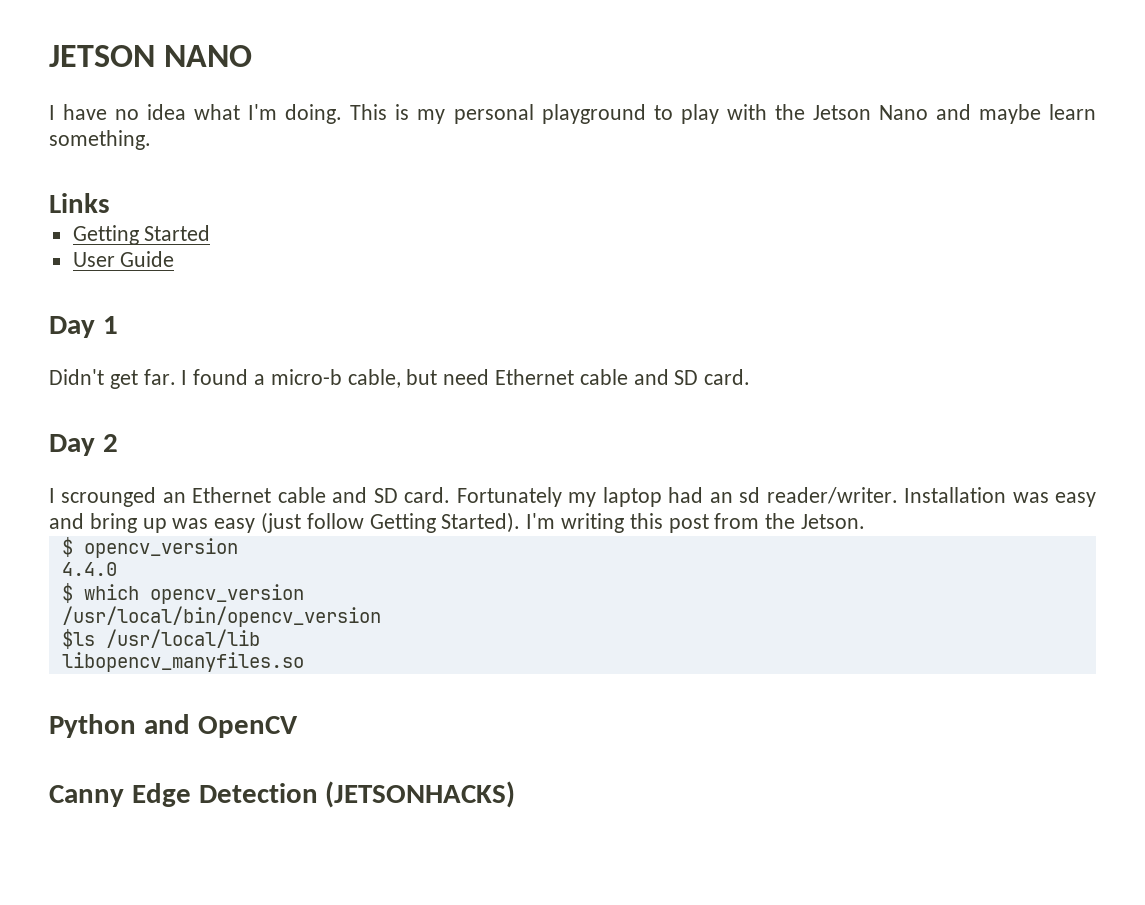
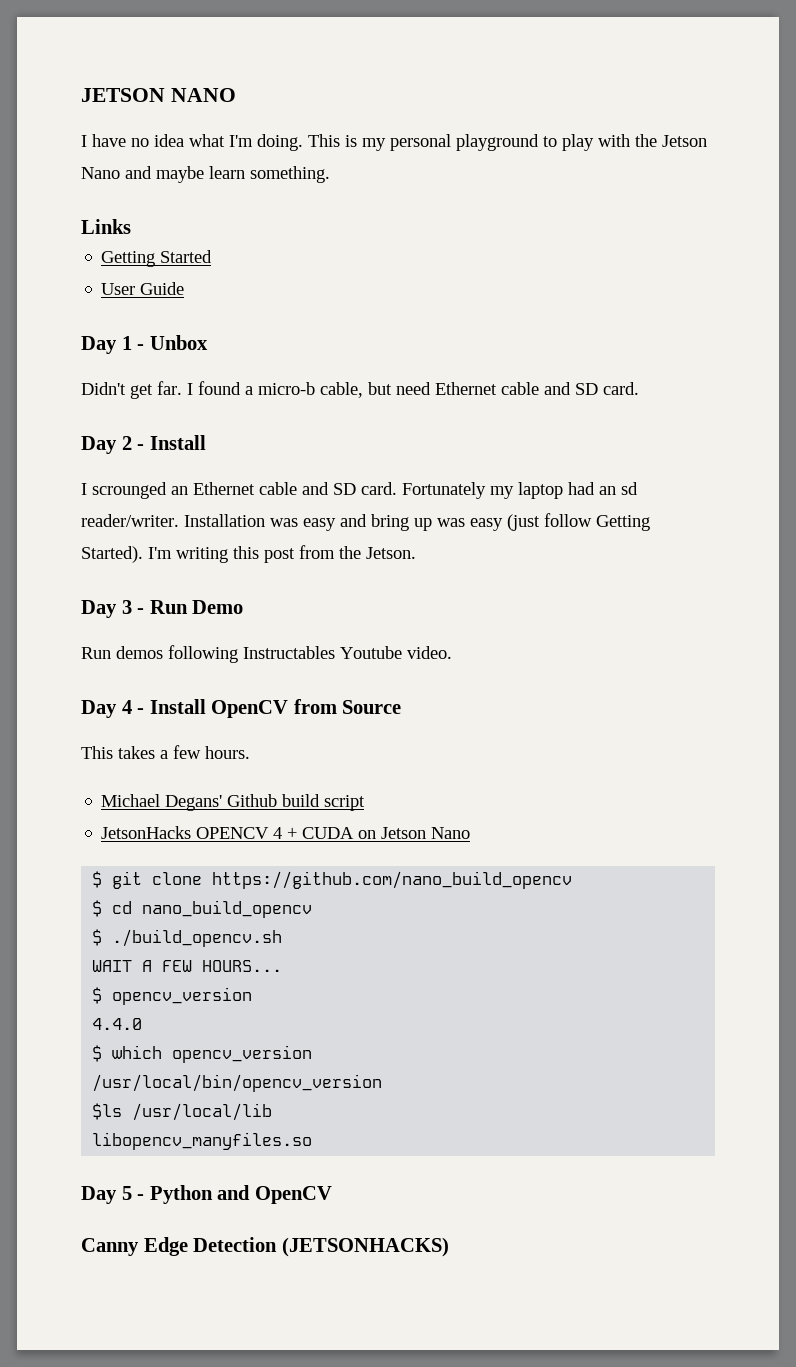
- Day 1
+ Day 1 - Unbox
- Day 2
+ Day 2 - Install
+ Day 3 - Run Demo
+ Run demos following Instructables Youtube video.
+ Day 4 - Install OpenCV from Source
+ This takes a few hours.
+ Michael Degans' Github build script
+ JetsonHacks OPENCV 4 + CUDA on Jetson Nano
+ $ git clone https://github.com/nano_build_opencv
+ $ cd nano_build_opencv
+ $ ./build_opencv.sh
+ WAIT A FEW HOURS...
- Python and OpenCV
+ Day 5 - Python and OpenCV

